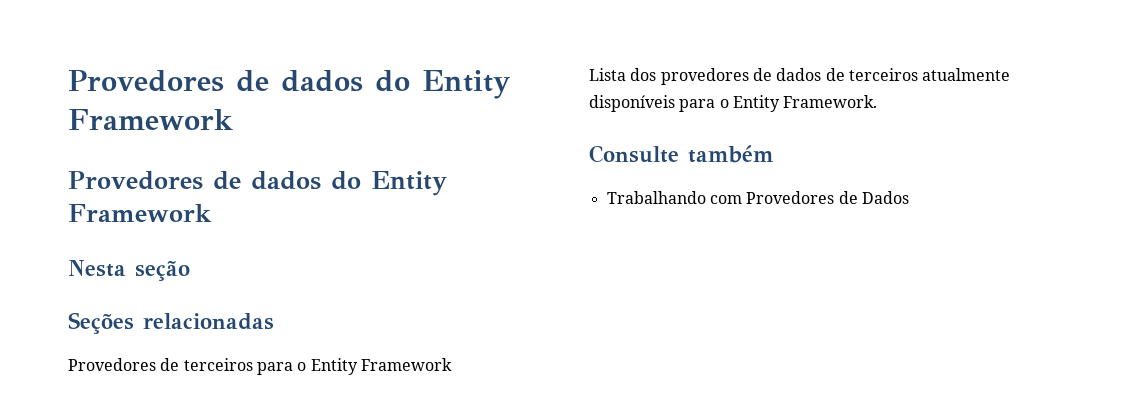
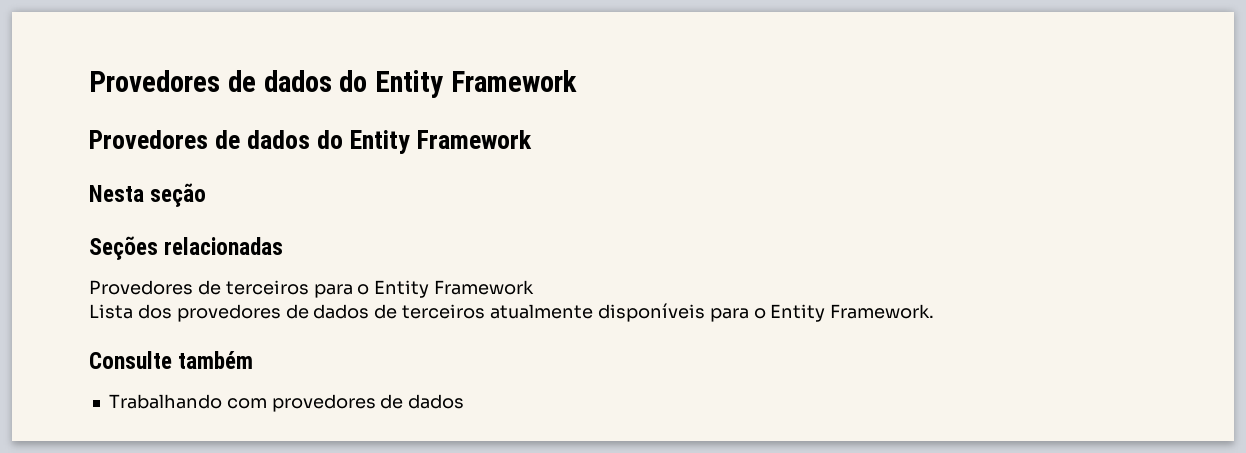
- Trabalhando com Provedores de Dados
+ Trabalhando com provedores de dados

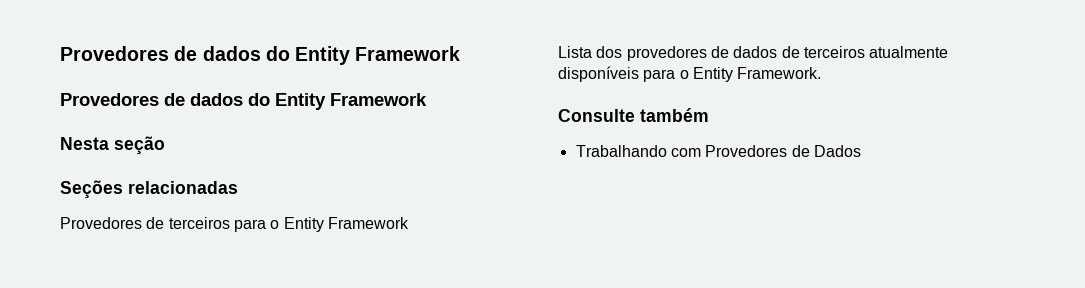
- Trabalhando com provedores de dados
+ Trabalhando com Provedores de Dados

